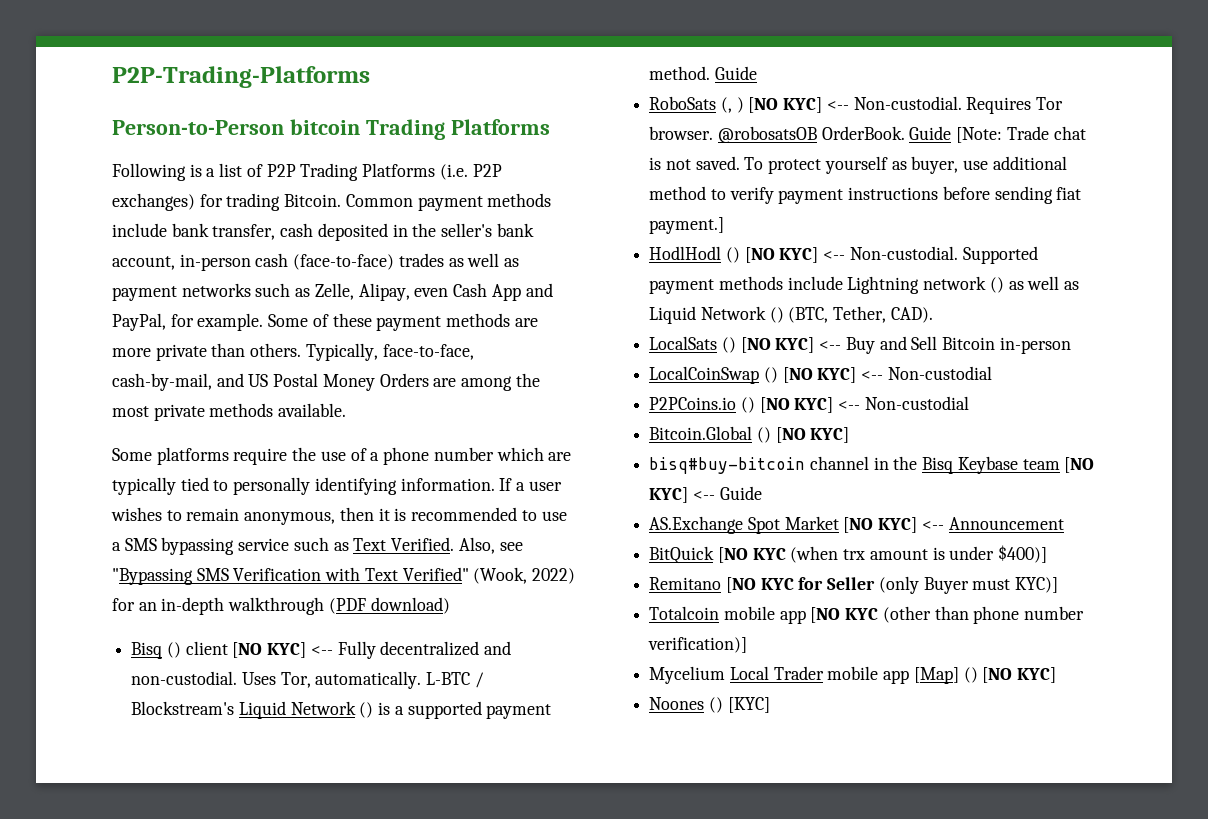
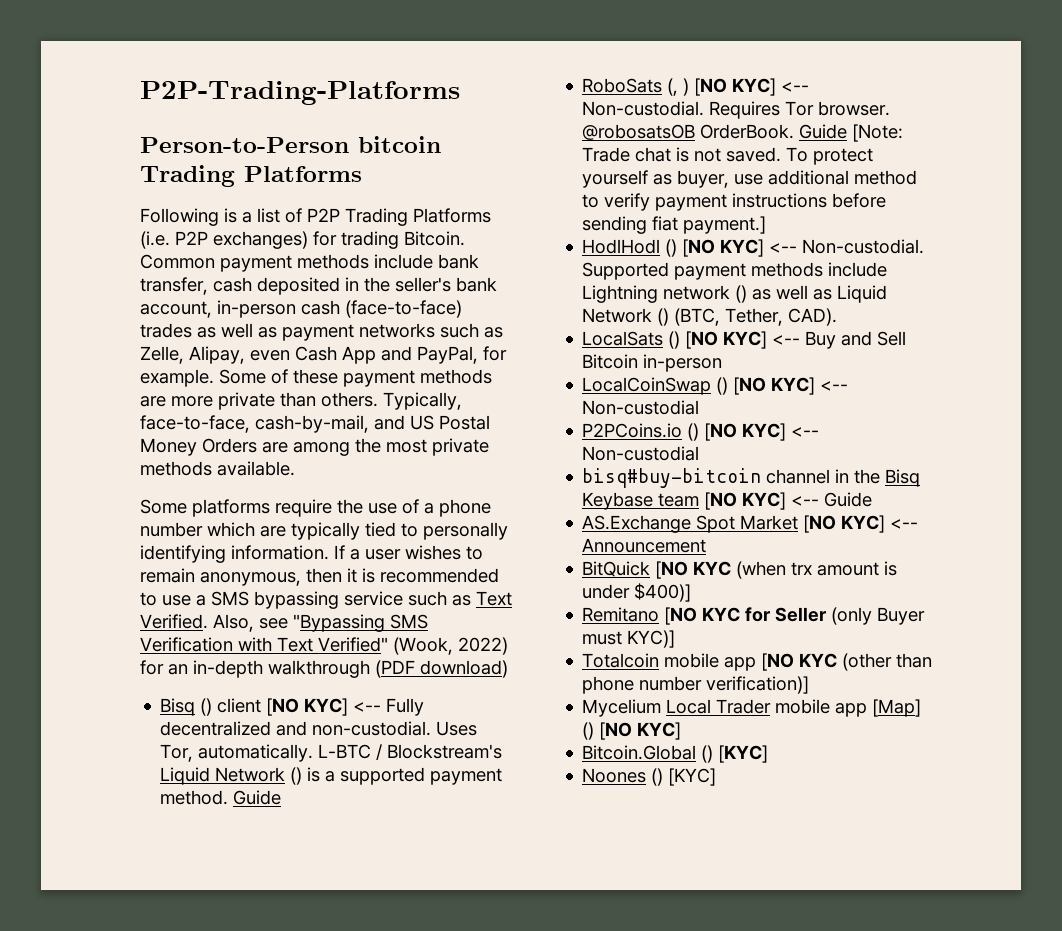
- Bitcoin.Global () [NO KYC]
+ Bitcoin.Global () [KYC]

